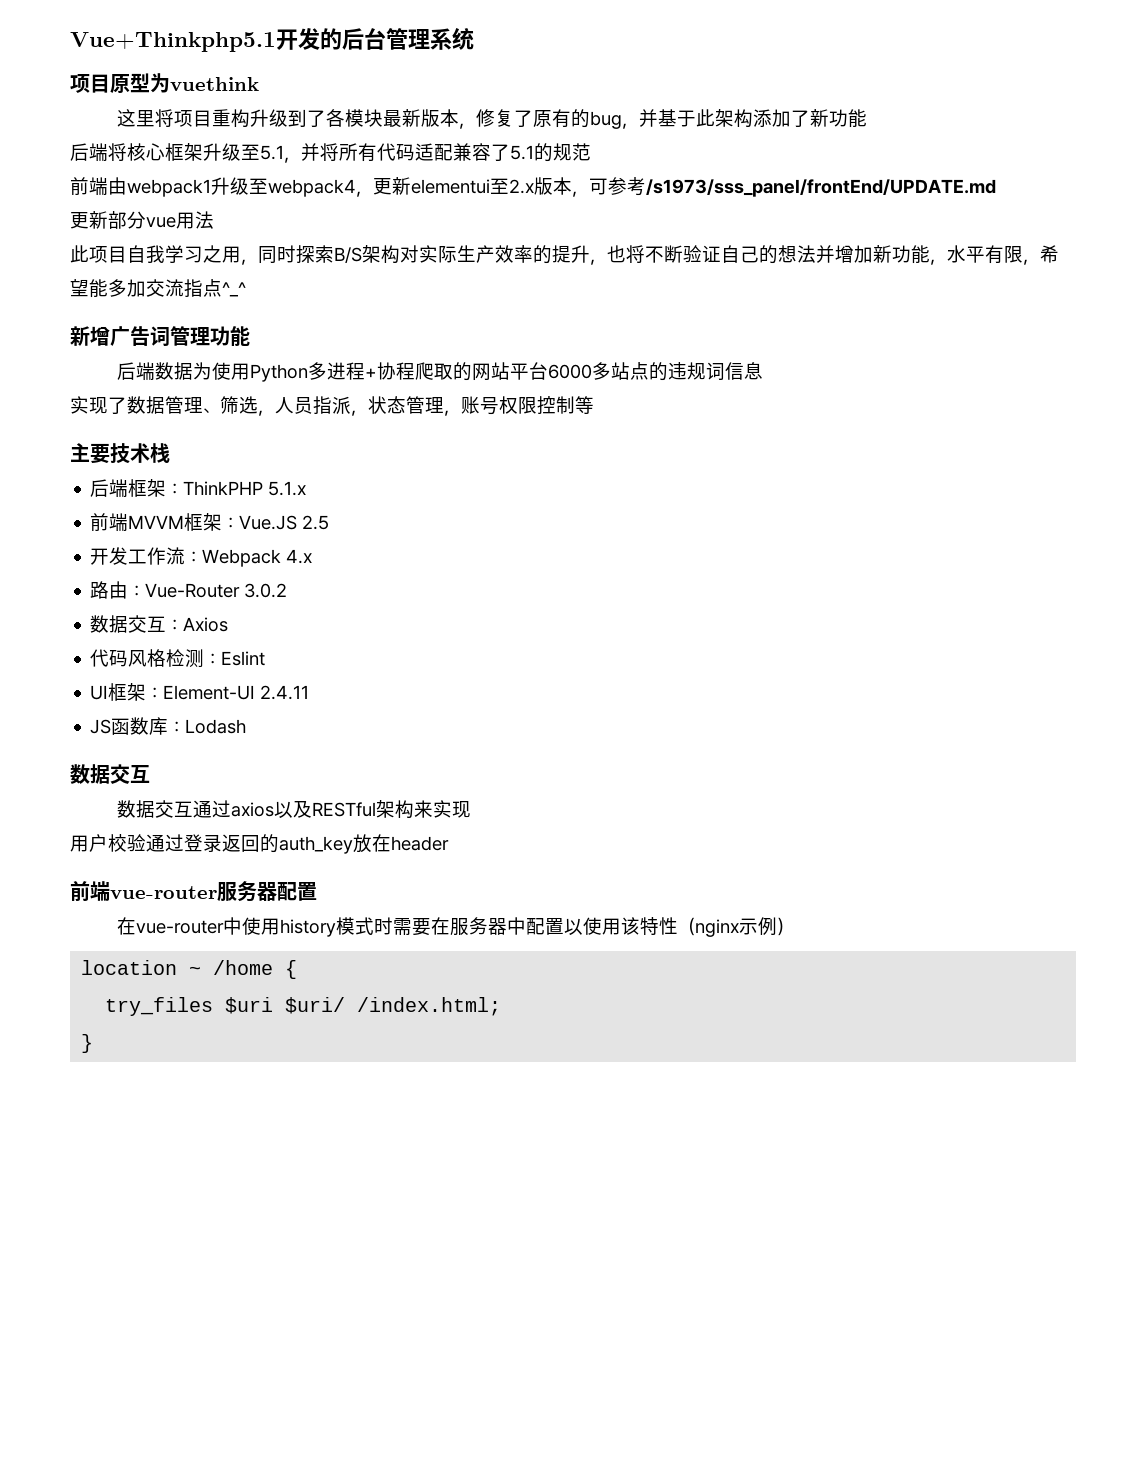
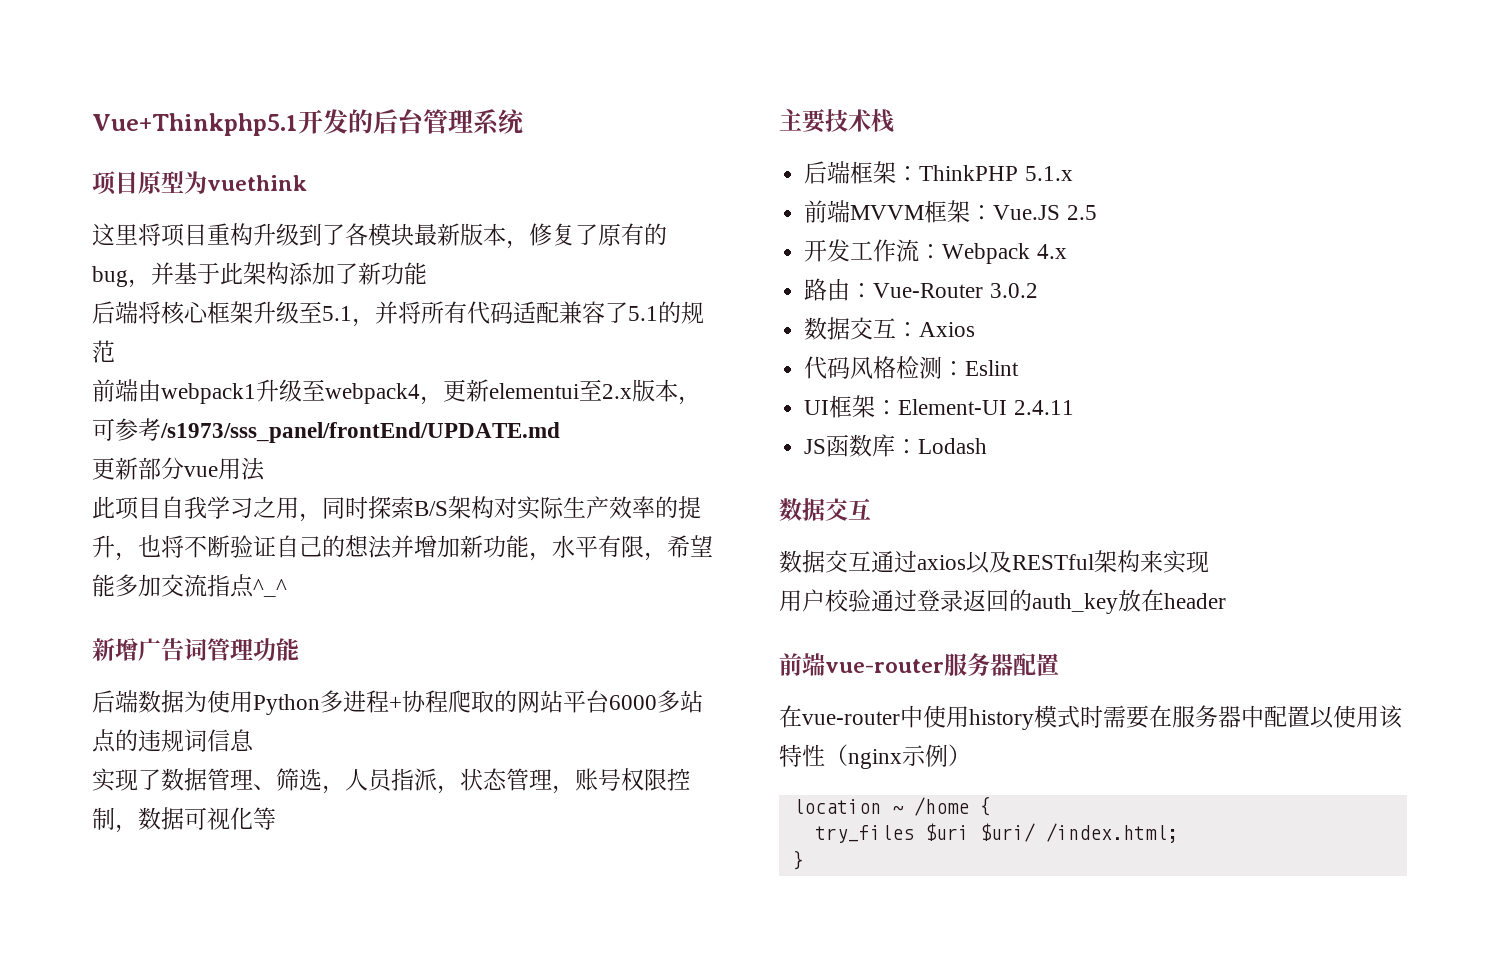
- 实现了数据管理、筛选，人员指派，状态管理，账号权限控制等
+ 实现了数据管理、筛选，人员指派，状态管理，账号权限控制，数据可视化等

